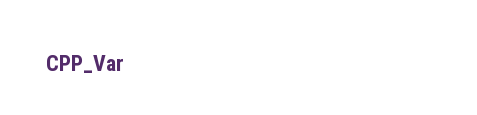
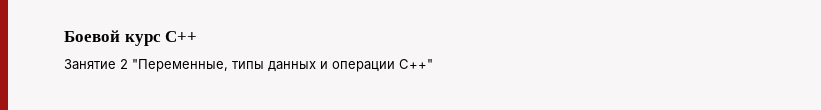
- CPP_Var
+ Боевой курс C++
+ Занятие 2 "Переменные, типы данных и операции С++"

